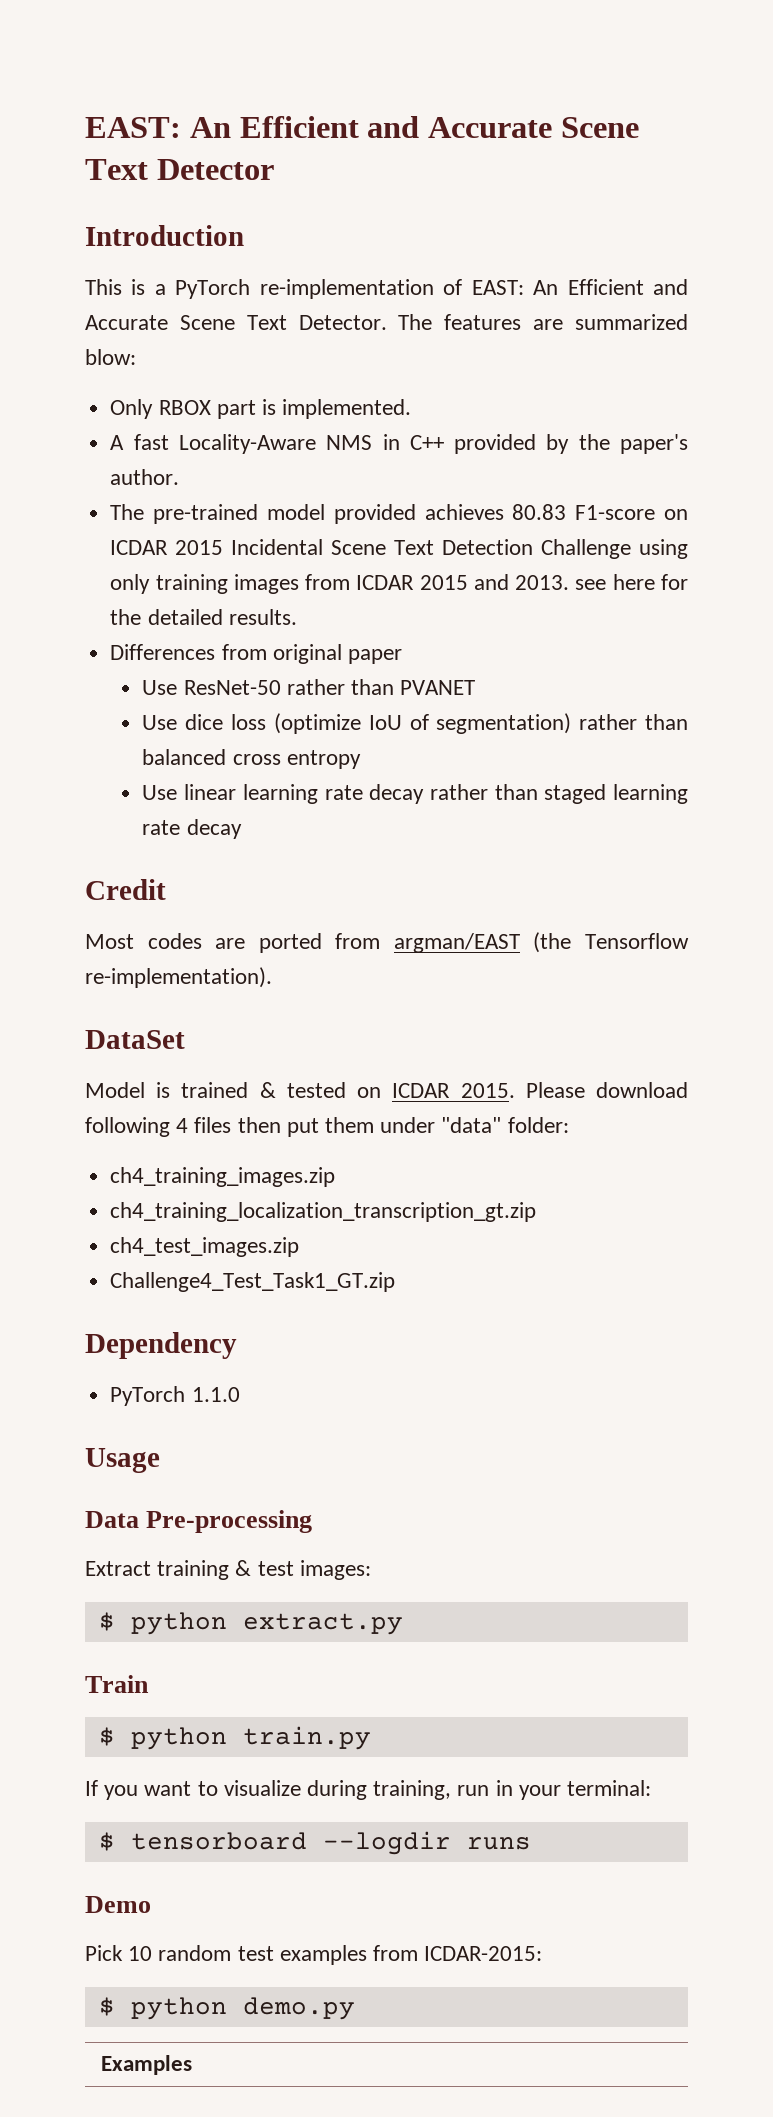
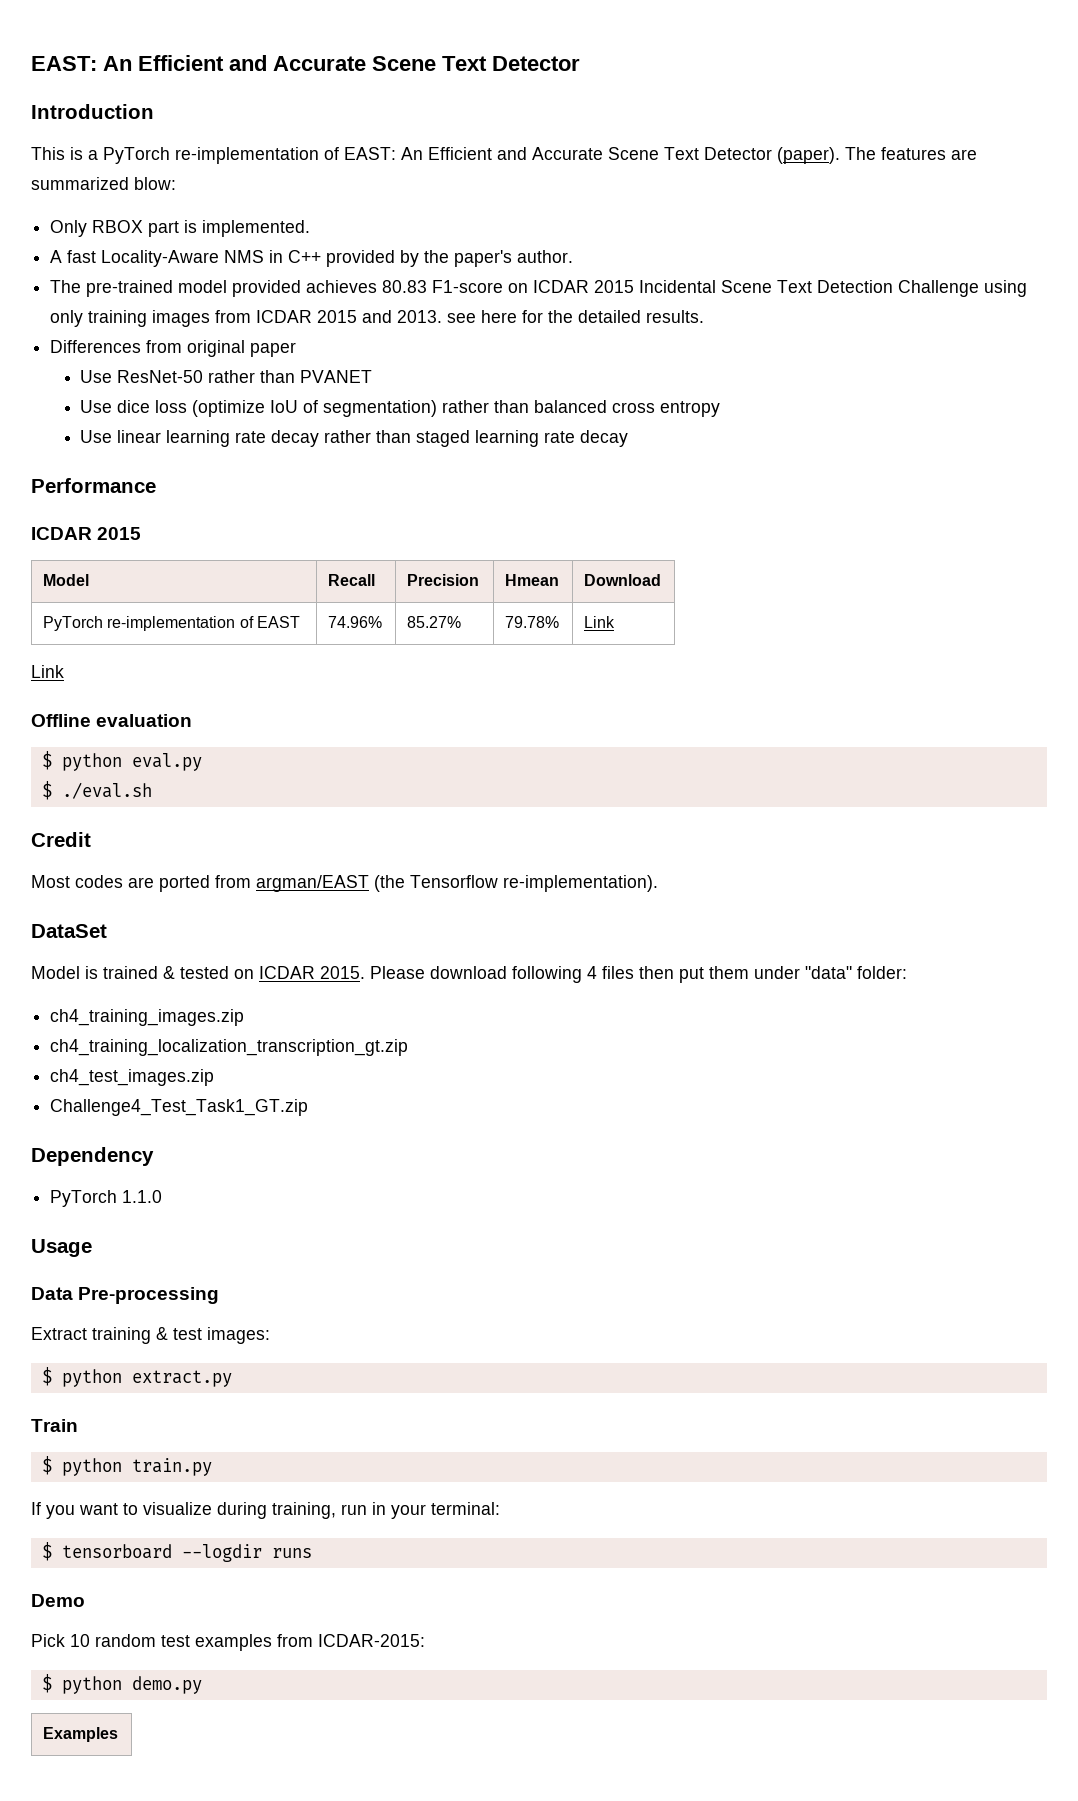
- This is a PyTorch re-implementation of EAST: An Efficient and Accurate Scene Text Detector.
+ This is a PyTorch re-implementation of EAST: An Efficient and Accurate Scene Text Detector (paper).
+ Performance
+ ICDAR 2015
+ Model | Recall | Precision | Hmean | Download
+ PyTorch re-implementation of EAST | 74.96% | 85.27% | 79.78% | Link
+ Link
+ Offline evaluation
+ $ python eval.py
+ $ ./eval.sh

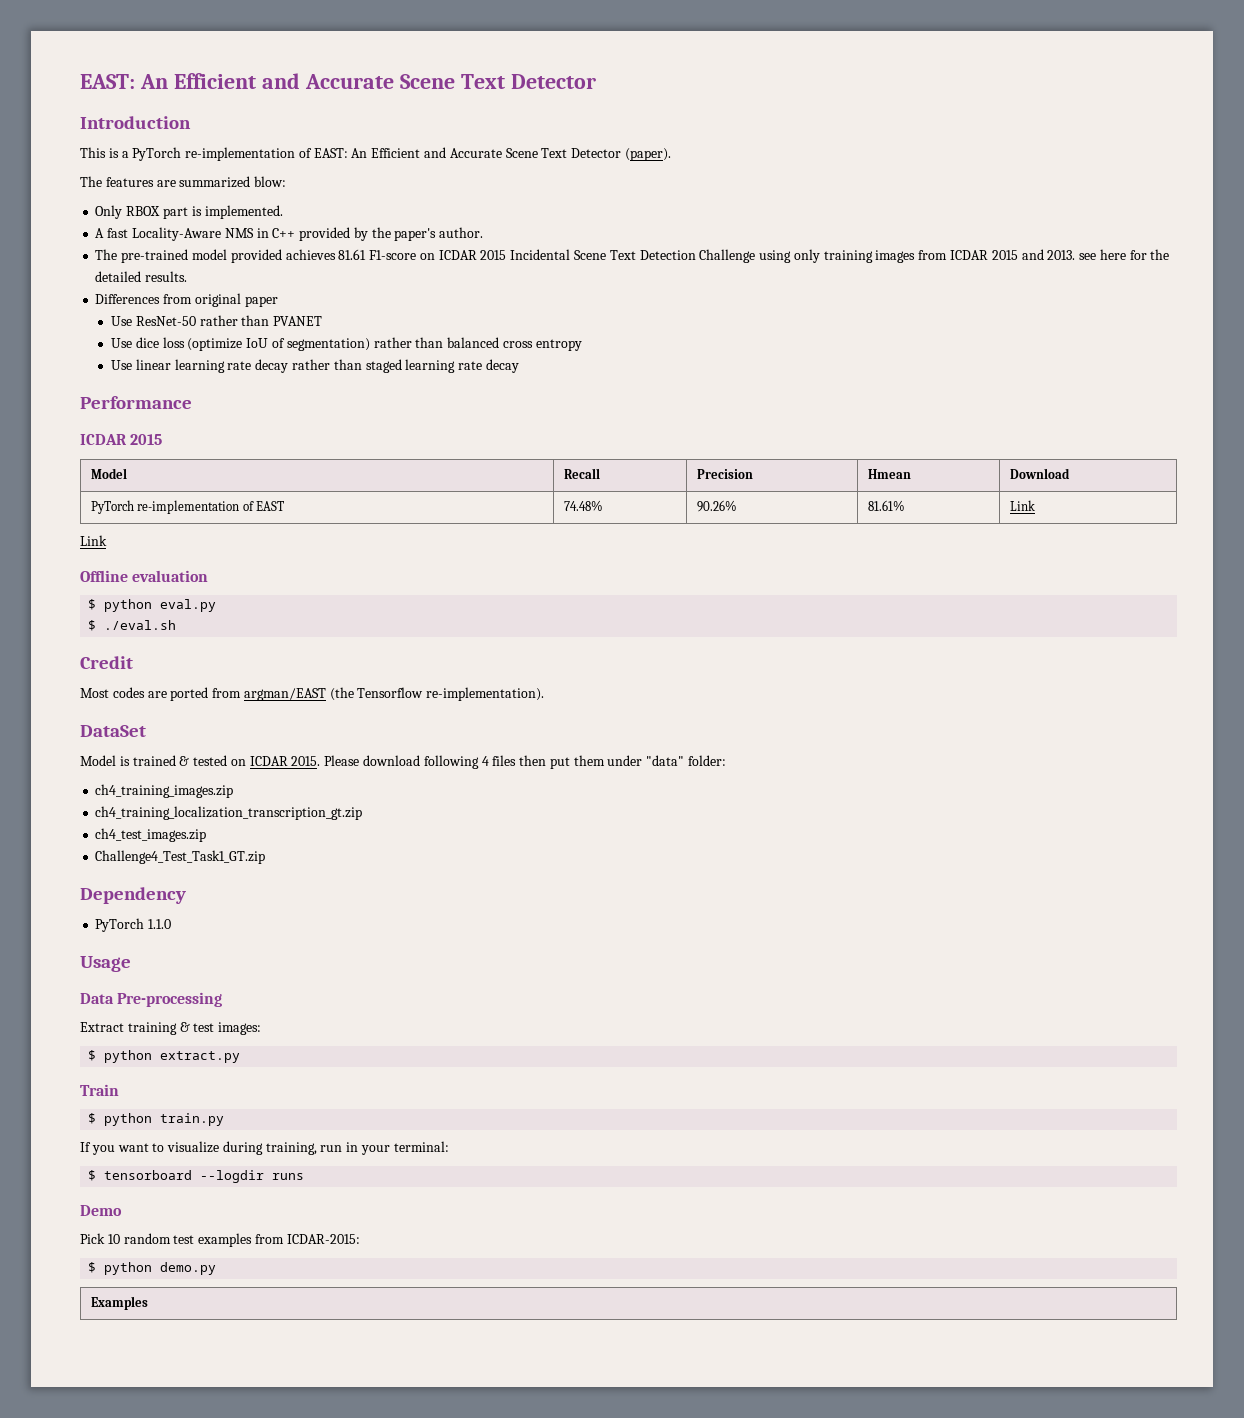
- This is a PyTorch re-implementation of EAST: An Efficient and Accurate Scene Text Detector (paper). The features are summarized blow:
+ This is a PyTorch re-implementation of EAST: An Efficient and Accurate Scene Text Detector (paper).
+ The features are summarized blow:
- The pre-trained model provided achieves 80.83 F1-score on ICDAR 2015 Incidental Scene Text Detection Challenge using only training images from ICDAR 2015 and 2013. see here for the detailed results.
+ The pre-trained model provided achieves 81.61 F1-score on ICDAR 2015 Incidental Scene Text Detection Challenge using only training images from ICDAR 2015 and 2013. see here for the detailed results.
- PyTorch re-implementation of EAST | 74.96% | 85.27% | 79.78% | Link
+ PyTorch re-implementation of EAST | 74.48% | 90.26% | 81.61% | Link

